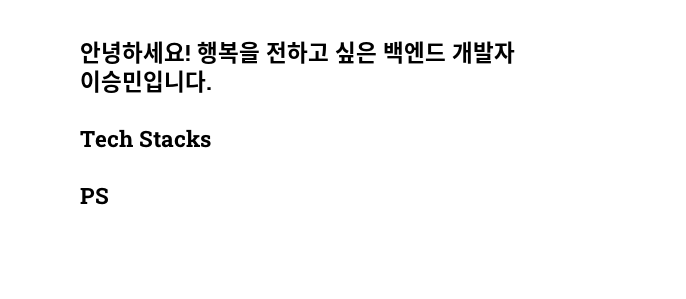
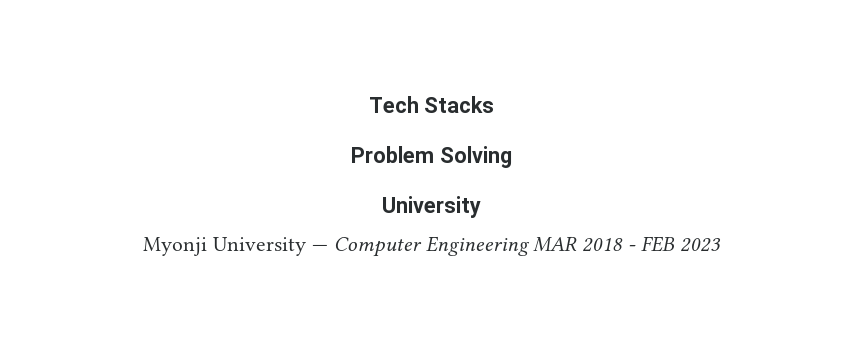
- 안녕하세요! 행복을 전하고 싶은 백엔드 개발자 이승민입니다.
  Tech Stacks
- PS
+ Problem Solving
+ University
+ Myonji University — Computer Engineering MAR 2018 - FEB 2023

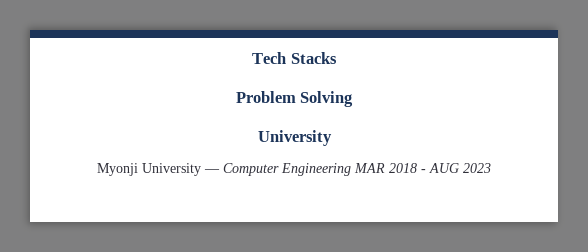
- Myonji University — Computer Engineering MAR 2018 - FEB 2023
+ Myonji University — Computer Engineering MAR 2018 - AUG 2023

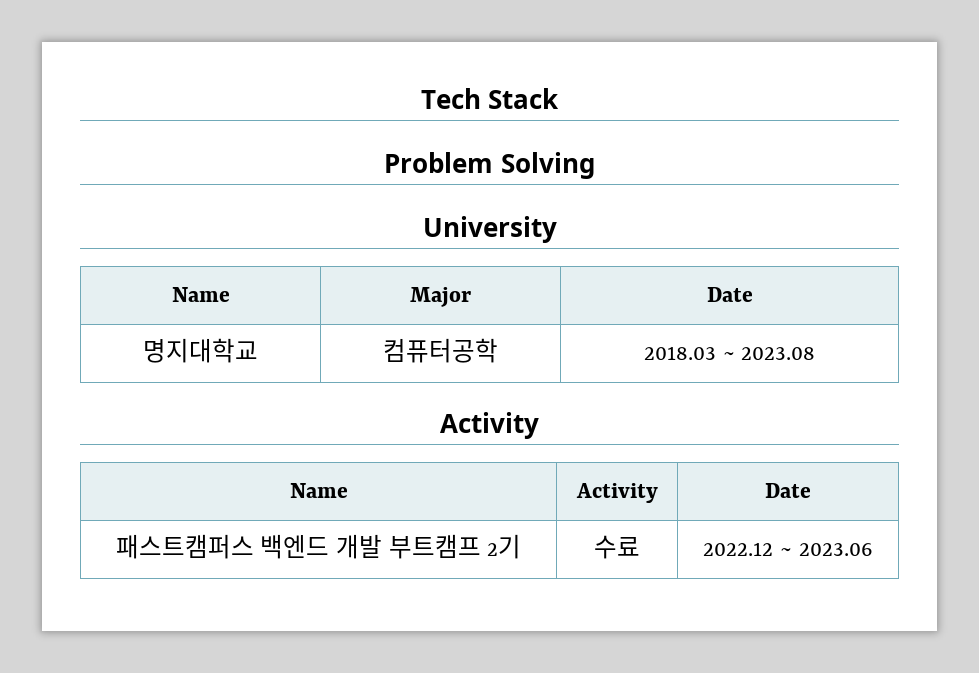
- Tech Stacks
+ Tech Stack
- Myonji University — Computer Engineering MAR 2018 - AUG 2023
+ Name | Major | Date
+ 명지대학교 | 컴퓨터공학 | 2018.03 ~ 2023.08
+ Activity
+ Name | Activity | Date
+ 패스트캠퍼스 백엔드 개발 부트캠프 2기 | 수료 | 2022.12 ~ 2023.06

